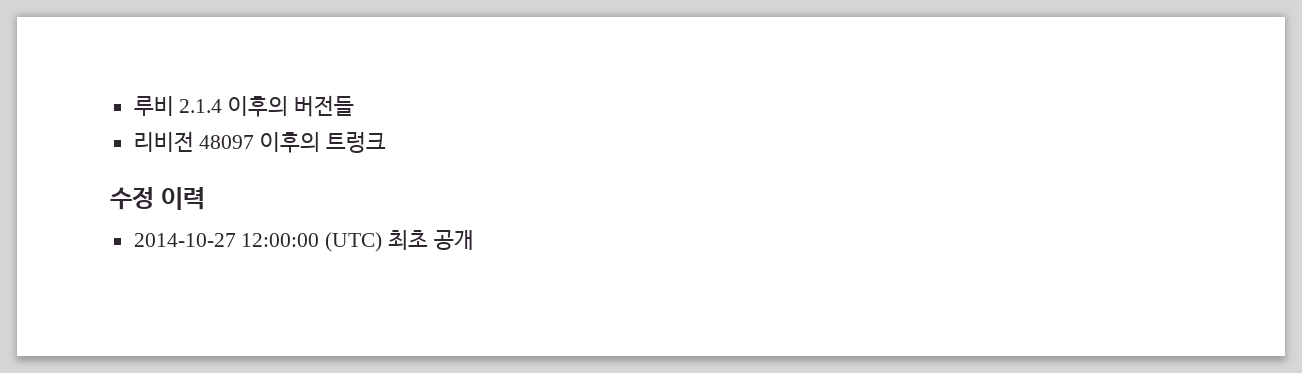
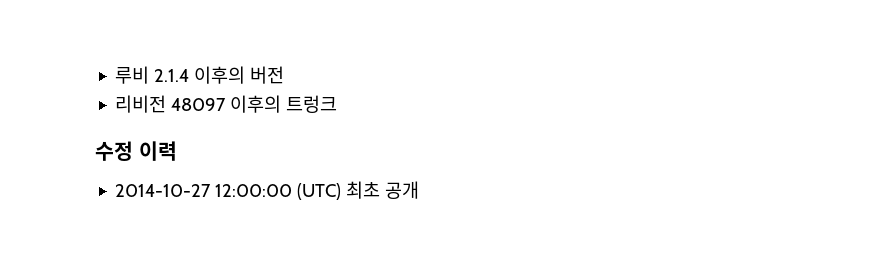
- 루비 2.1.4 이후의 버전들
+ 루비 2.1.4 이후의 버전

